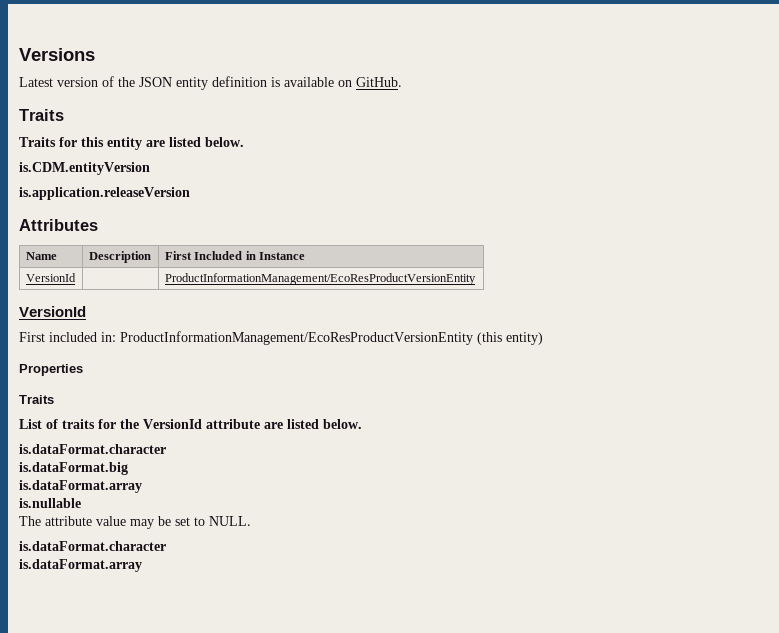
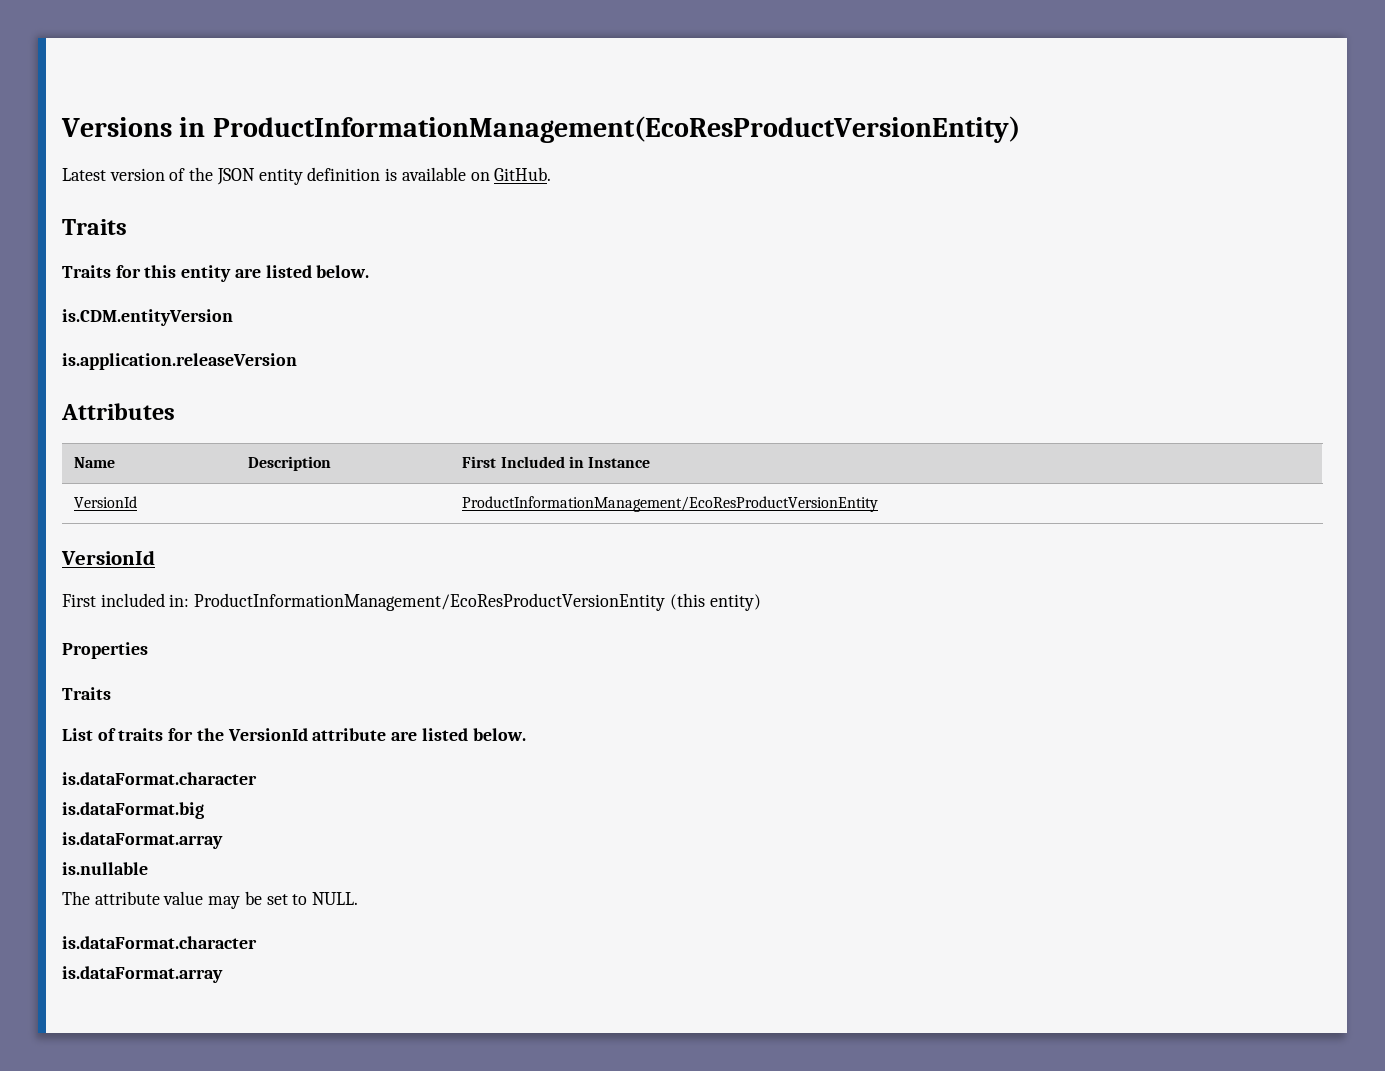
- Versions
+ Versions in ProductInformationManagement(EcoResProductVersionEntity)

